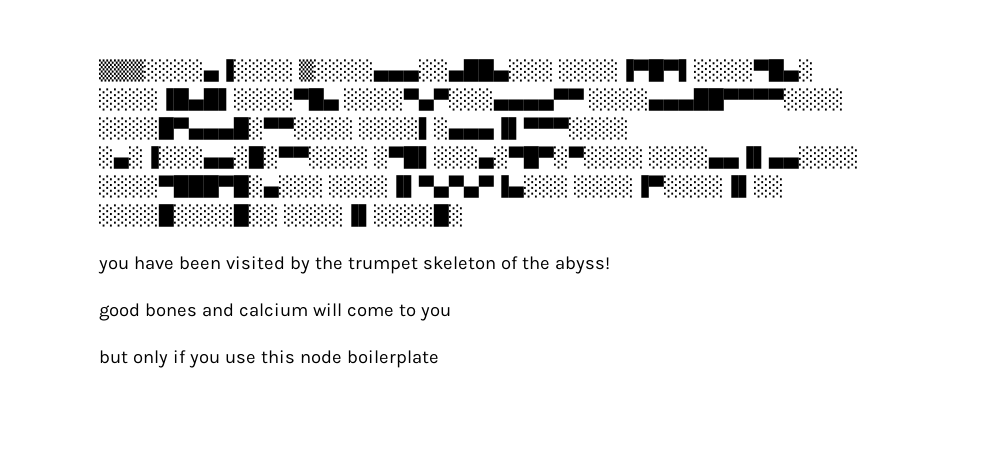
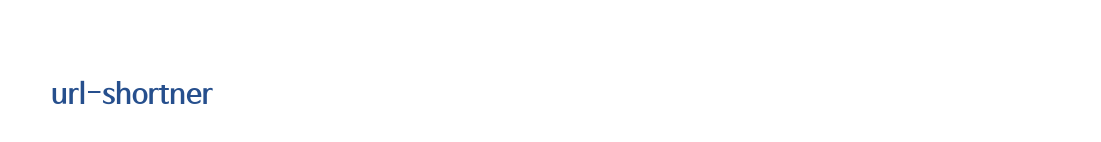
- ▒▒▒░░░░▄▐░░░░ ▒░░░░▄▄▄░░▄██▄░░░ ░░░░▐▀█▀▌░░░░▀█▄░ ░░░░▐█▄█▌░░░░▀█▄ ░░░░▀▄▀░░░▄▄▄▄▀▀ ░░░░▄▄▄██▀▀▀▀░░░░ ░░░░█▀▄▄▄█░▀▀░░░░ ░░░░▌░▄▄▄▐▌▀▀▀░░░░ ░▄░▐░░░▄▄░█░▀▀░░░░ ░▀█▌░░░▄░▀█▀░▀░░░░ ░░░░▄▄▐▌▄▄░░░░ ░░░░▀███▀█░▄░░░ ░░░░▐▌▀▄▀▄▀▐▄░░░ ░░░░▐▀░░░░▐▌░░ ░░░░█░░░░█░░ ░░░░▐▌░░░░█░
- you have been visited by the trumpet skeleton of the abyss!
- good bones and calcium will come to you
- but only if you use this node boilerplate
+ url-shortner

